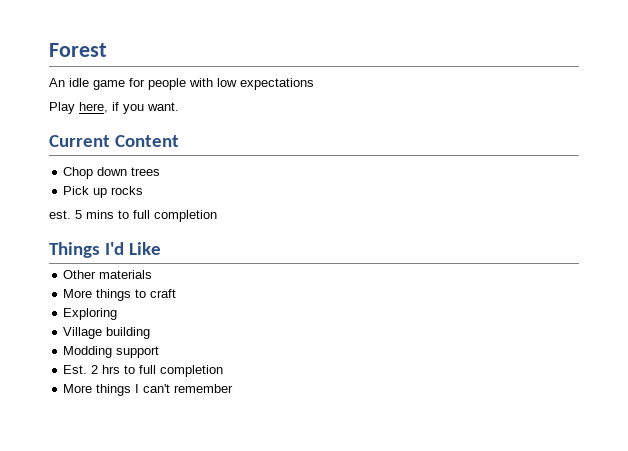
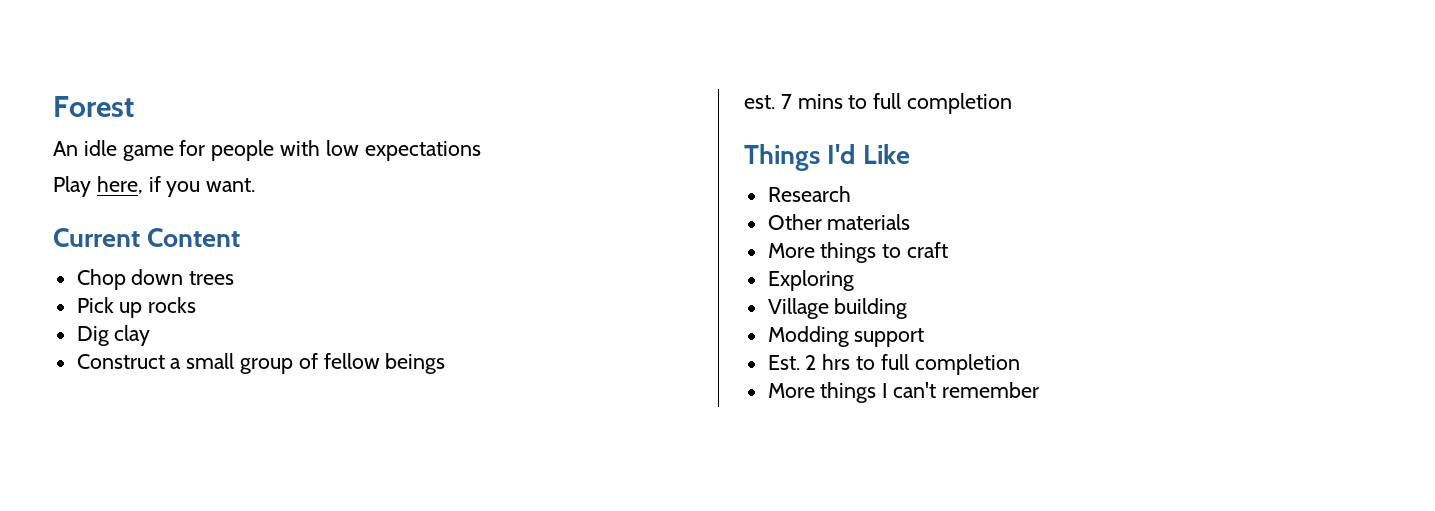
+ Dig clay
+ Construct a small group of fellow beings
- 5 mins to full completion
+ 7 mins to full completion
+ Research

